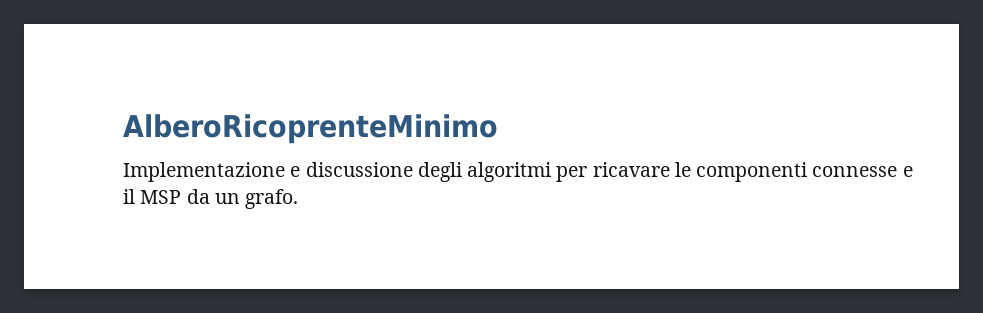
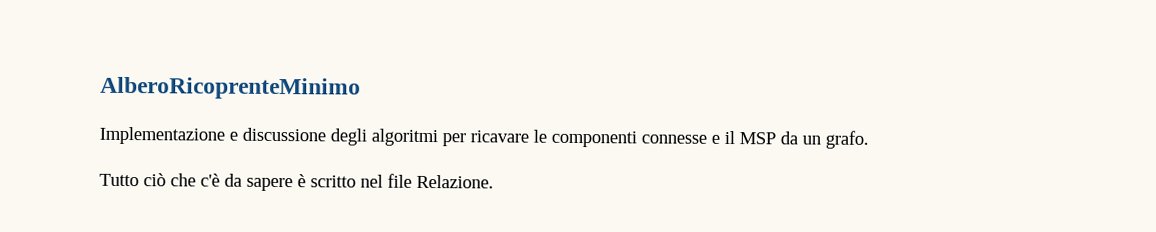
+ Tutto ciò che c'è da sapere è scritto nel file Relazione.

